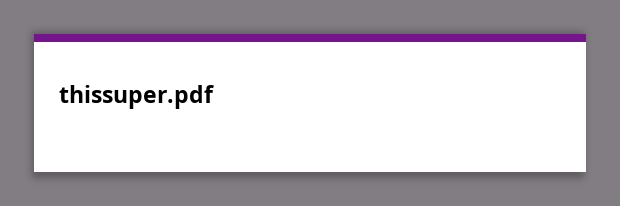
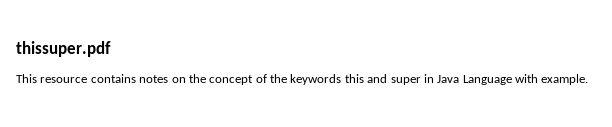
+ This resource contains notes on the concept of the keywords this and super in Java Language with example.

